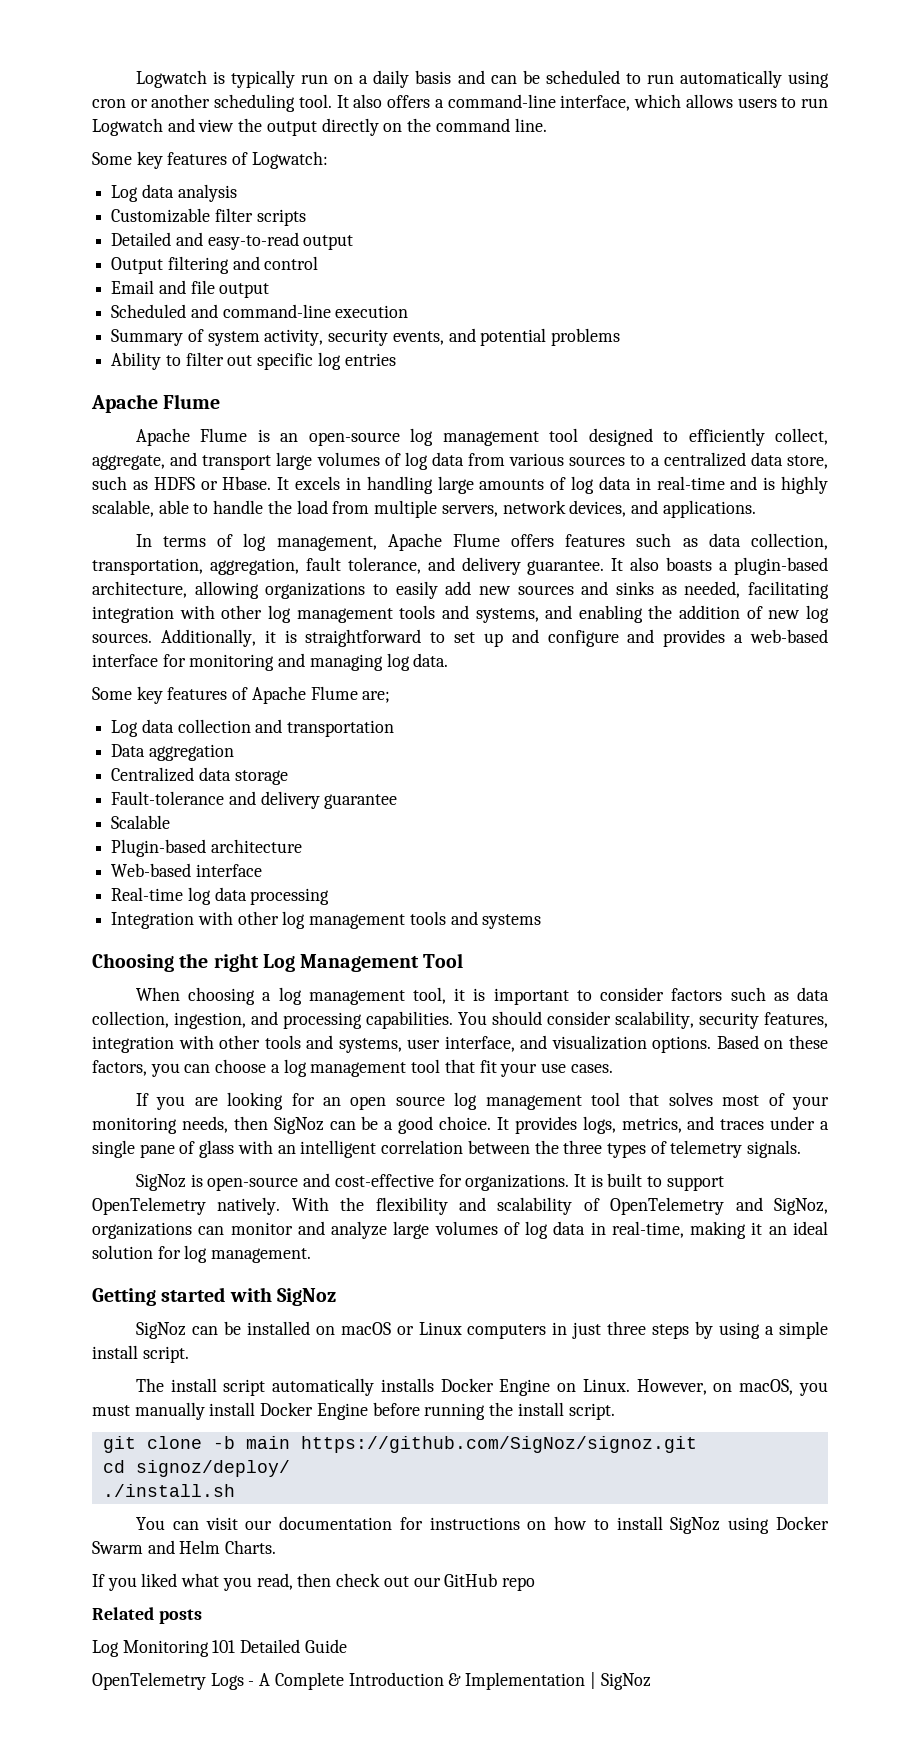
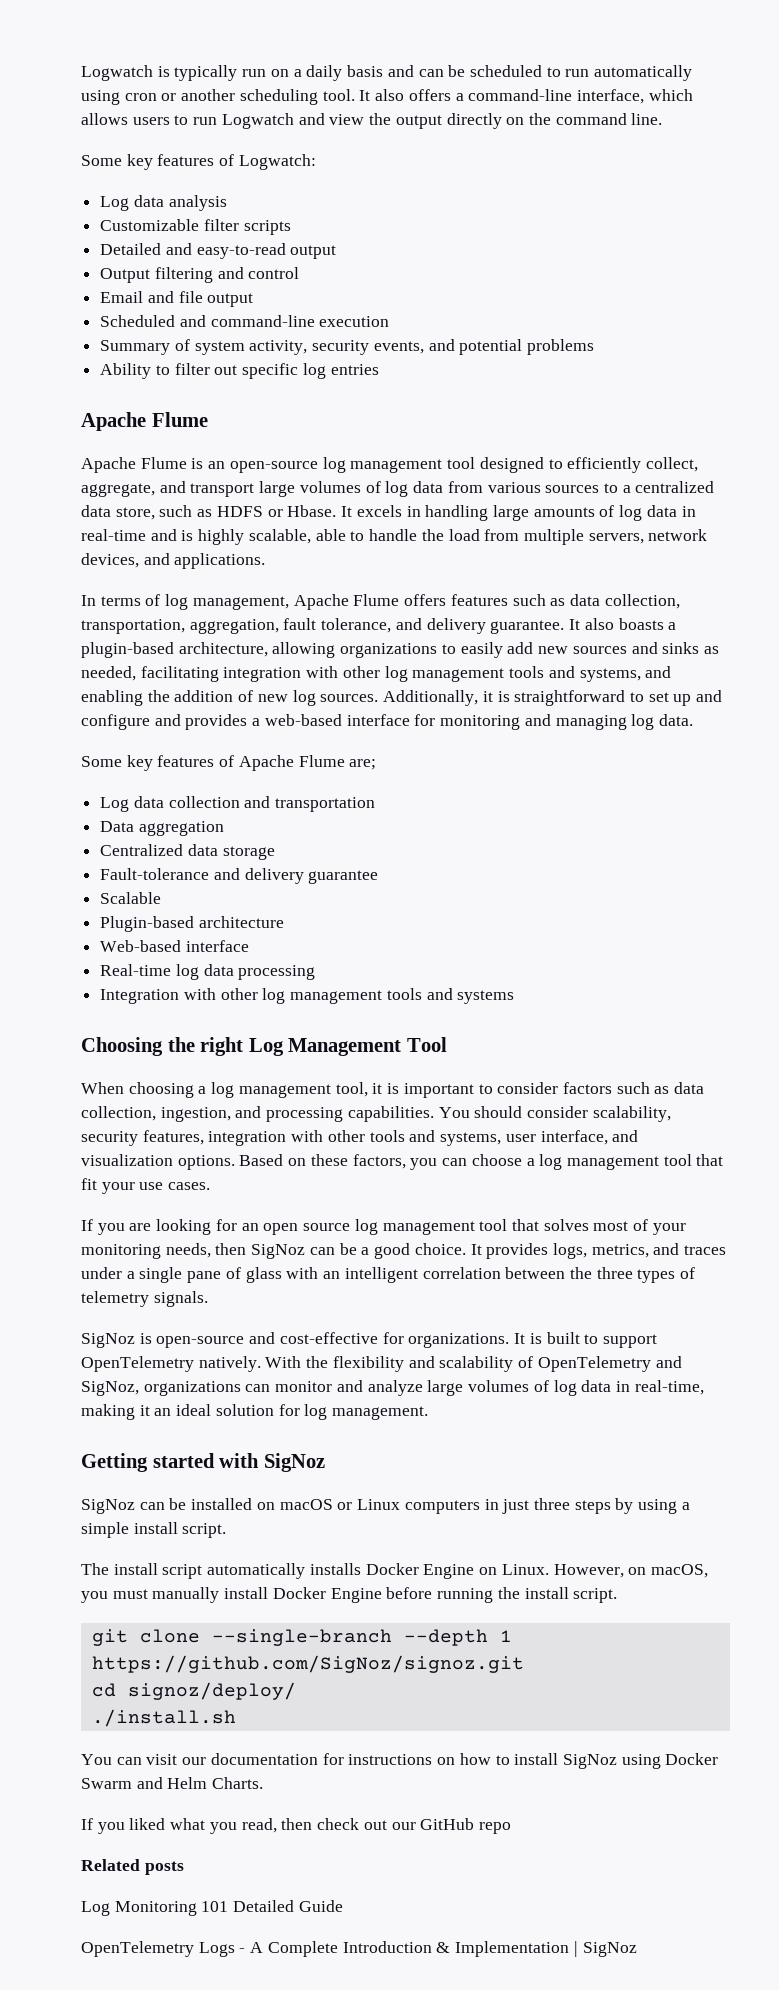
- git clone -b main https://github.com/SigNoz/signoz.git
+ git clone --single-branch --depth 1 https://github.com/SigNoz/signoz.git

